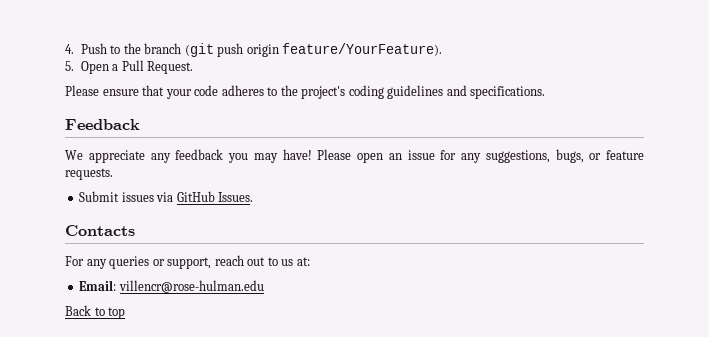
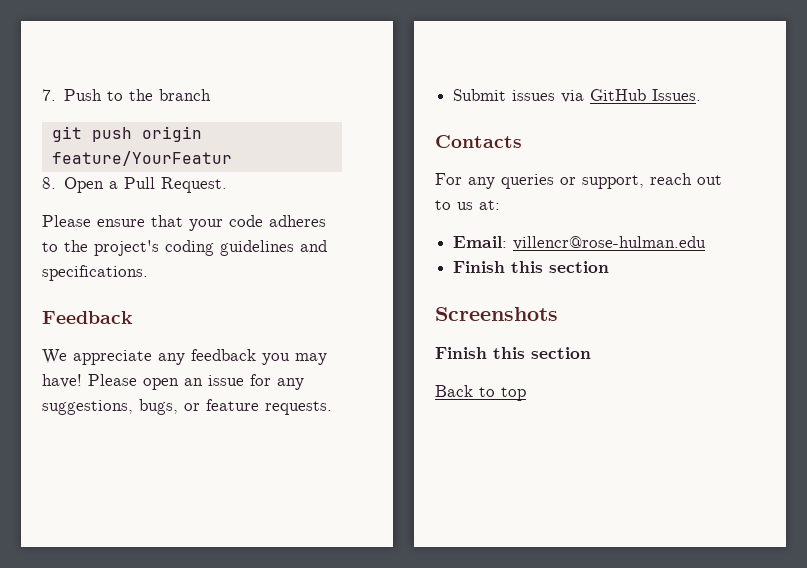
- 4. Push to the branch (git push origin feature/YourFeature).
- 5. Open a Pull Request.
+ 7. Push to the branch
+ git push origin feature/YourFeatur
+ 8. Open a Pull Request.
  Email: villencr@rose-hulman.edu
+ Finish this section
+ Screenshots
+ Finish this section

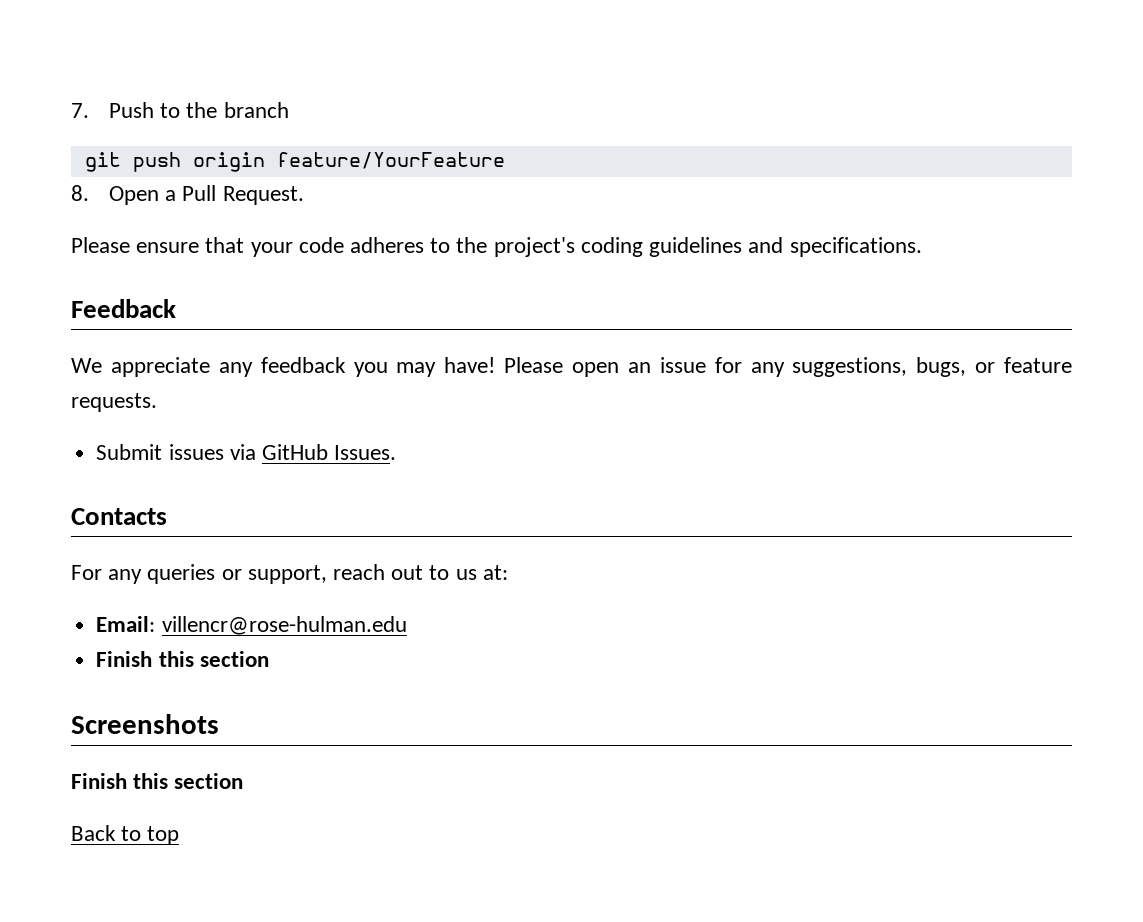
- git push origin feature/YourFeatur
+ git push origin feature/YourFeature

